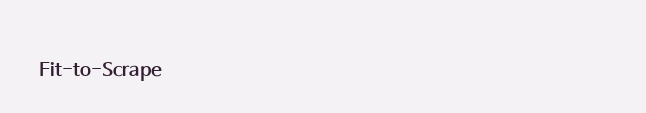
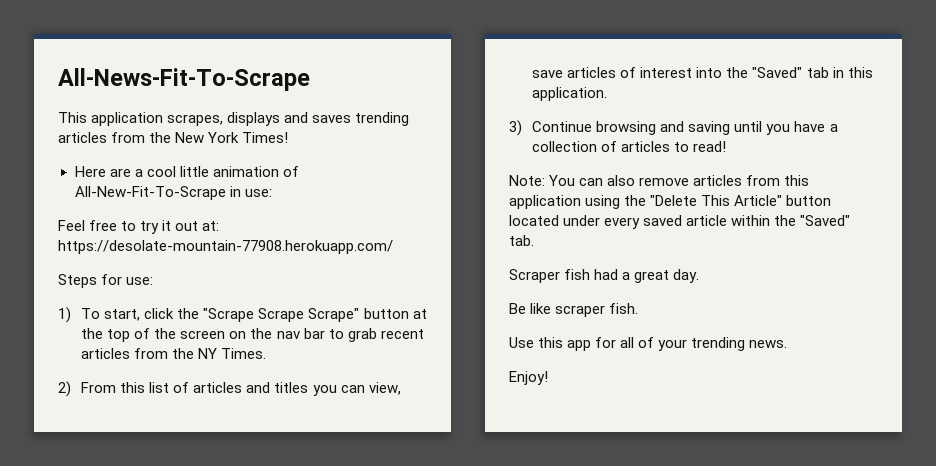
- Fit-to-Scrape
+ All-News-Fit-To-Scrape
+ This application scrapes, displays and saves trending articles from the New York Times!
+ Here are a cool little animation of All-New-Fit-To-Scrape in use:
+ Feel free to try it out at: https://desolate-mountain-77908.herokuapp.com/
+ Steps for use:
+ 1) To start, click the "Scrape Scrape Scrape" button at the top of the screen on the nav bar to grab recent articles from the NY Times.
+ 2) From this list of articles and titles you can view, save articles of interest into the "Saved" tab in this application.
+ 3) Continue browsing and saving until you have a collection of articles to read!
+ Note: You can also remove articles from this application using the "Delete This Article" button located under every saved article within the "Saved" tab.
+ Scraper fish had a great day.
+ Be like scraper fish.
+ Use this app for all of your trending news.
+ Enjoy!

